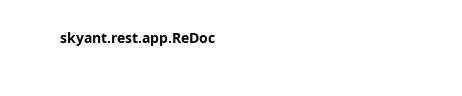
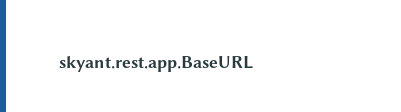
- skyant.rest.app.ReDoc
+ skyant.rest.app.BaseURL

